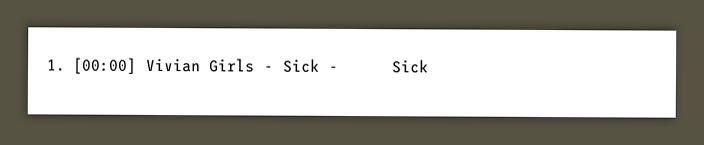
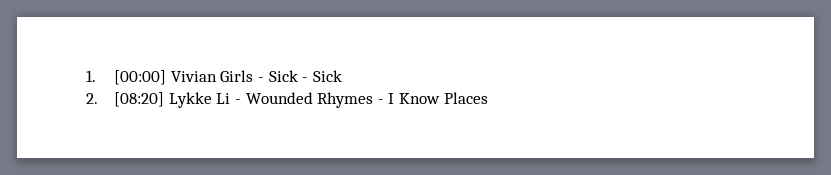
+ 2. [08:20] Lykke Li - Wounded Rhymes - I Know Places

